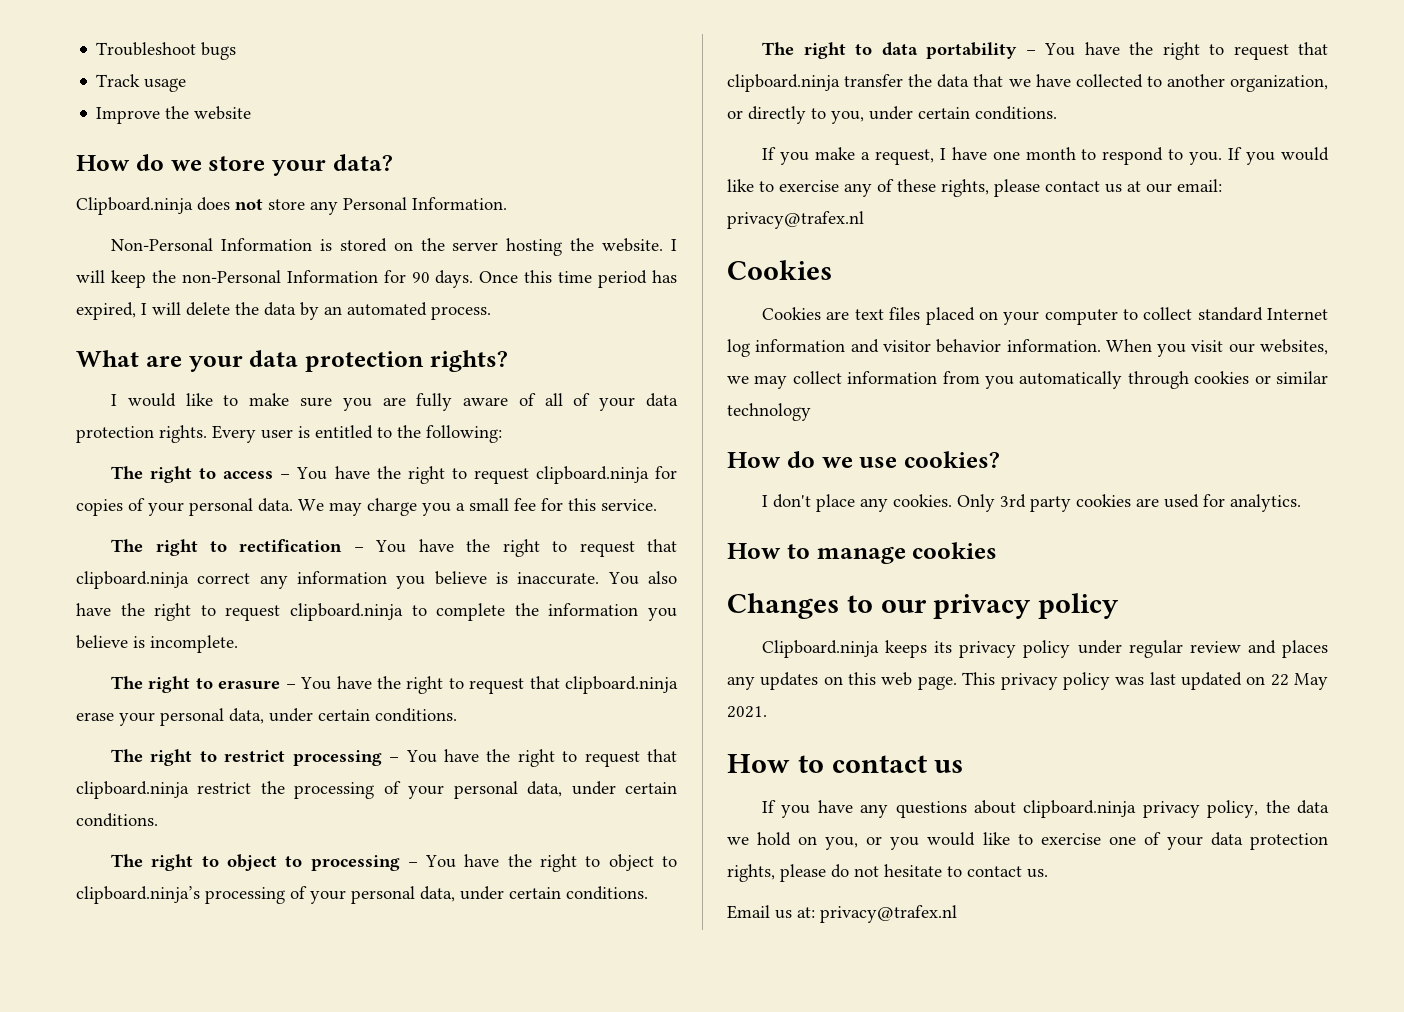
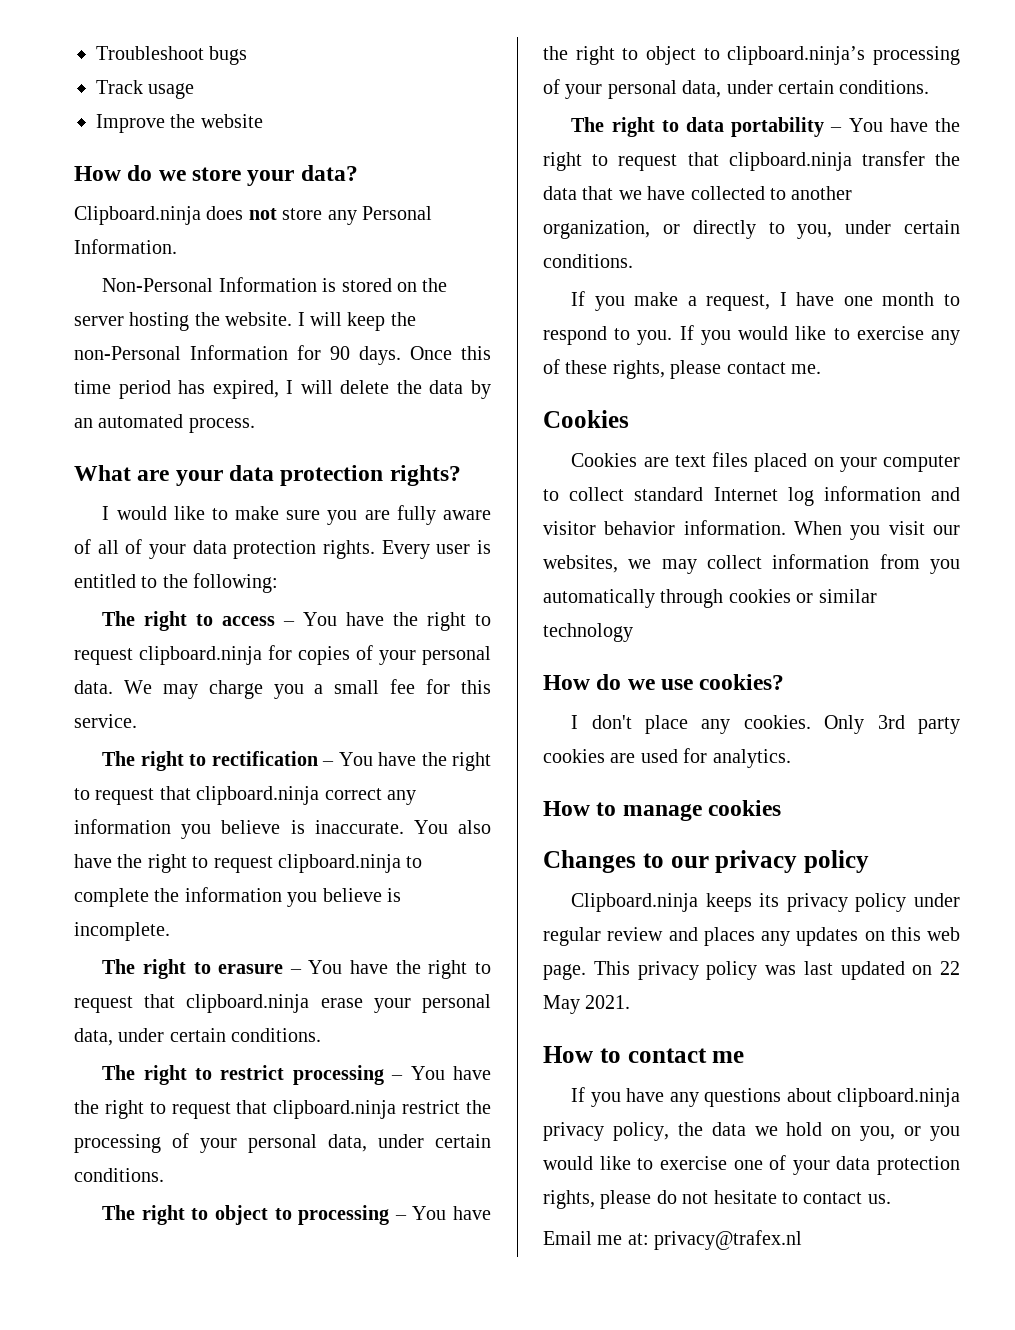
- If you would like to exercise any of these rights, please contact us at our email: privacy@trafex.nl
+ If you would like to exercise any of these rights, please contact me.
- How to contact us
+ How to contact me
- Email us at: privacy@trafex.nl
+ Email me at: privacy@trafex.nl

